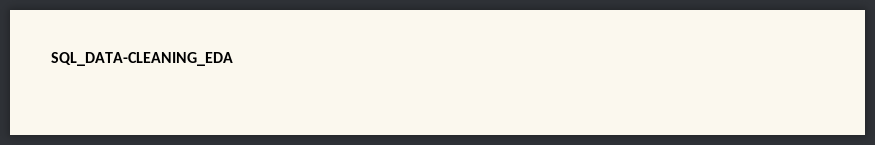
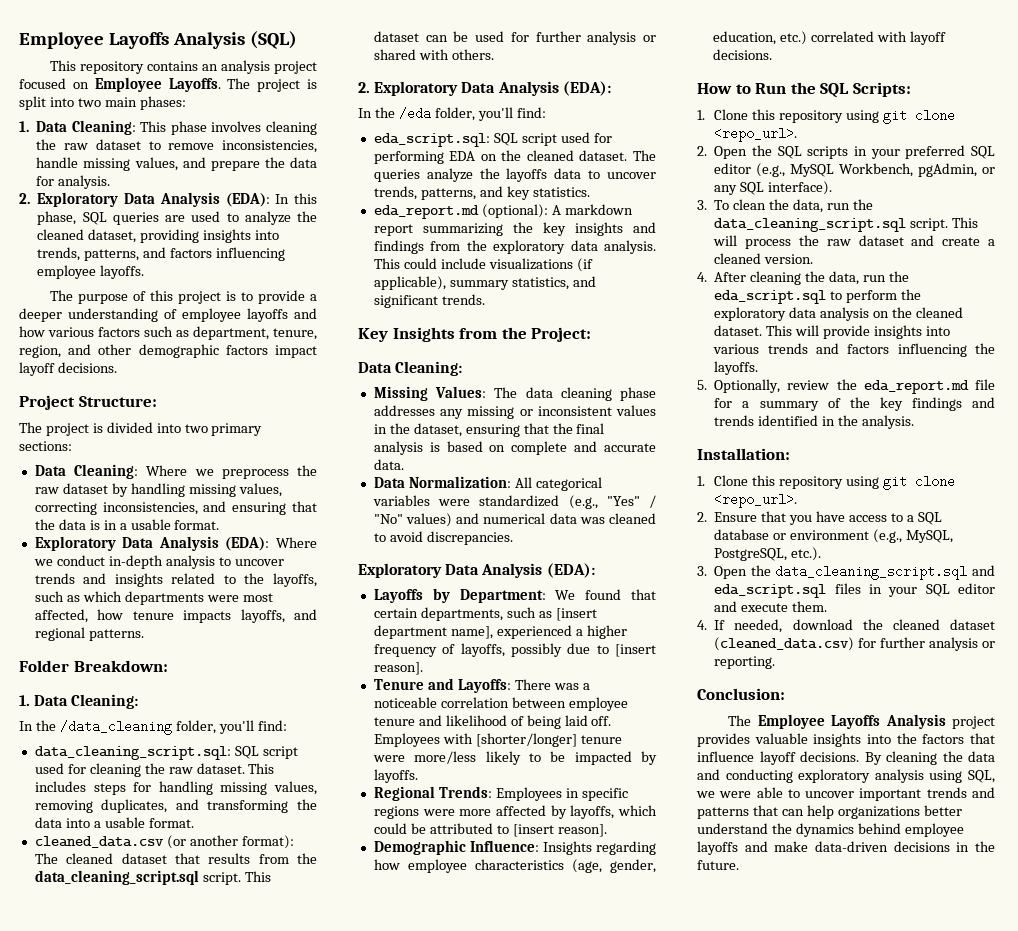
- SQL_DATA-CLEANING_EDA
+ Employee Layoffs Analysis (SQL)
+ This repository contains an analysis project focused on Employee Layoffs. The project is split into two main phases:
+ 1. Data Cleaning: This phase involves cleaning the raw dataset to remove inconsistencies, handle missing values, and prepare the data for analysis.
+ 2. Exploratory Data Analysis (EDA): In this phase, SQL queries are used to analyze the cleaned dataset, providing insights into trends, patterns, and factors influencing employee layoffs.
+ The purpose of this project is to provide a deeper understanding of employee layoffs and how various factors such as department, tenure, region, and other demographic factors impact layoff decisions.
+ Project Structure:
+ The project is divided into two primary sections:
+ Data Cleaning: Where we preprocess the raw dataset by handling missing values, correcting inconsistencies, and ensuring that the data is in a usable format.
+ Exploratory Data Analysis (EDA): Where we conduct in-depth analysis to uncover trends and insights related to the layoffs, such as which departments were most affected, how tenure impacts layoffs, and regional patterns.
+ Folder Breakdown:
+ 1. Data Cleaning:
+ In the /data_cleaning folder, you'll find:
+ data_cleaning_script.sql: SQL script used for cleaning the raw dataset. This includes steps for handling missing values, removing duplicates, and transforming the data into a usable format.
+ cleaned_data.csv (or another format): The cleaned dataset that results from the data_cleaning_script.sql script. This dataset can be used for further analysis or shared with others.
+ 2. Exploratory Data Analysis (EDA):
+ In the /eda folder, you'll find:
+ eda_script.sql: SQL script used for performing EDA on the cleaned dataset. The queries analyze the layoffs data to uncover trends, patterns, and key statistics.
+ eda_report.md (optional): A markdown report summarizing the key insights and findings from the exploratory data analysis. This could include visualizations (if applicable), summary statistics, and significant trends.
+ Key Insights from the Project:
+ Data Cleaning:
+ Missing Values: The data cleaning phase addresses any missing or inconsistent values in the dataset, ensuring that the final analysis is based on complete and accurate data.
+ Data Normalization: All categorical variables were standardized (e.g., "Yes" / "No" values) and numerical data was cleaned to avoid discrepancies.
+ Exploratory Data Analysis (EDA):
+ Layoffs by Department: We found that certain departments, such as [insert department name], experienced a higher frequency of layoffs, possibly due to [insert reason].
+ Tenure and Layoffs: There was a noticeable correlation between employee tenure and likelihood of being laid off. Employees with [shorter/longer] tenure were more/less likely to be impacted by layoffs.
+ Regional Trends: Employees in specific regions were more affected by layoffs, which could be attributed to [insert reason].
+ Demographic Influence: Insights regarding how employee characteristics (age, gender, education, etc.) correlated with layoff decisions.
+ How to Run the SQL Scripts:
+ 1. Clone this repository using git clone <repo_url>.
+ 2. Open the SQL scripts in your preferred SQL editor (e.g., MySQL Workbench, pgAdmin, or any SQL interface).
+ 3. To clean the data, run the data_cleaning_script.sql script. This will process the raw dataset and create a cleaned version.
+ 4. After cleaning the data, run the eda_script.sql to perform the exploratory data analysis on the cleaned dataset. This will provide insights into various trends and factors influencing the layoffs.
+ 5. Optionally, review the eda_report.md file for a summary of the key findings and trends identified in the analysis.
+ Installation:
+ 1. Clone this repository using git clone <repo_url>.
+ 2. Ensure that you have access to a SQL database or environment (e.g., MySQL, PostgreSQL, etc.).
+ 3. Open the data_cleaning_script.sql and eda_script.sql files in your SQL editor and execute them.
+ 4. If needed, download the cleaned dataset (cleaned_data.csv) for further analysis or reporting.
+ Conclusion:
+ The Employee Layoffs Analysis project provides valuable insights into the factors that influence layoff decisions. By cleaning the data and conducting exploratory analysis using SQL, we were able to uncover important trends and patterns that can help organizations better understand the dynamics behind employee layoffs and make data-driven decisions in the future.

